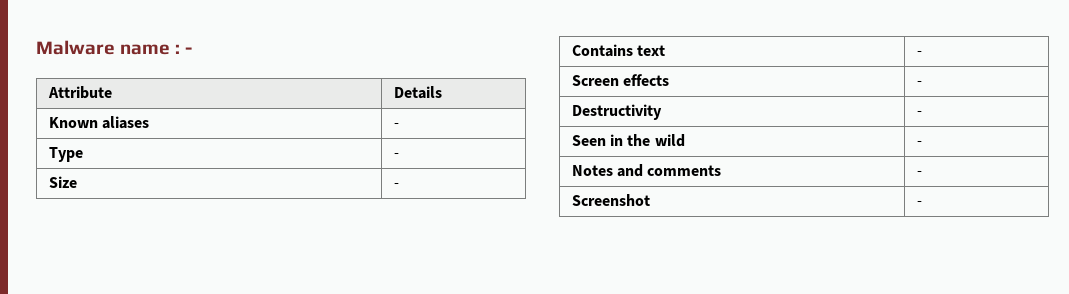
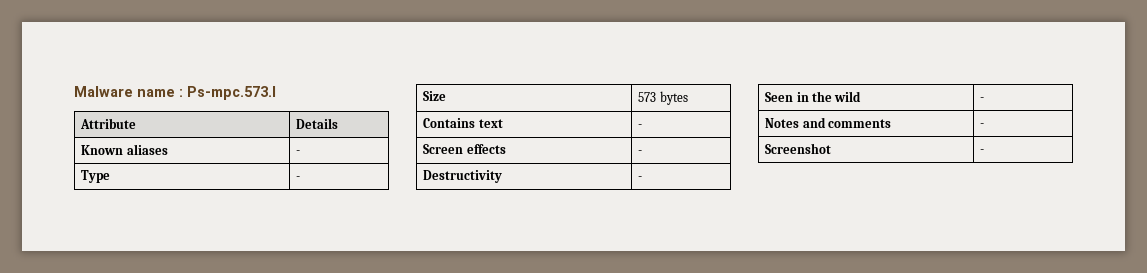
- Malware name : -
+ Malware name : Ps-mpc.573.I
- Size | -
+ Size | 573 bytes

